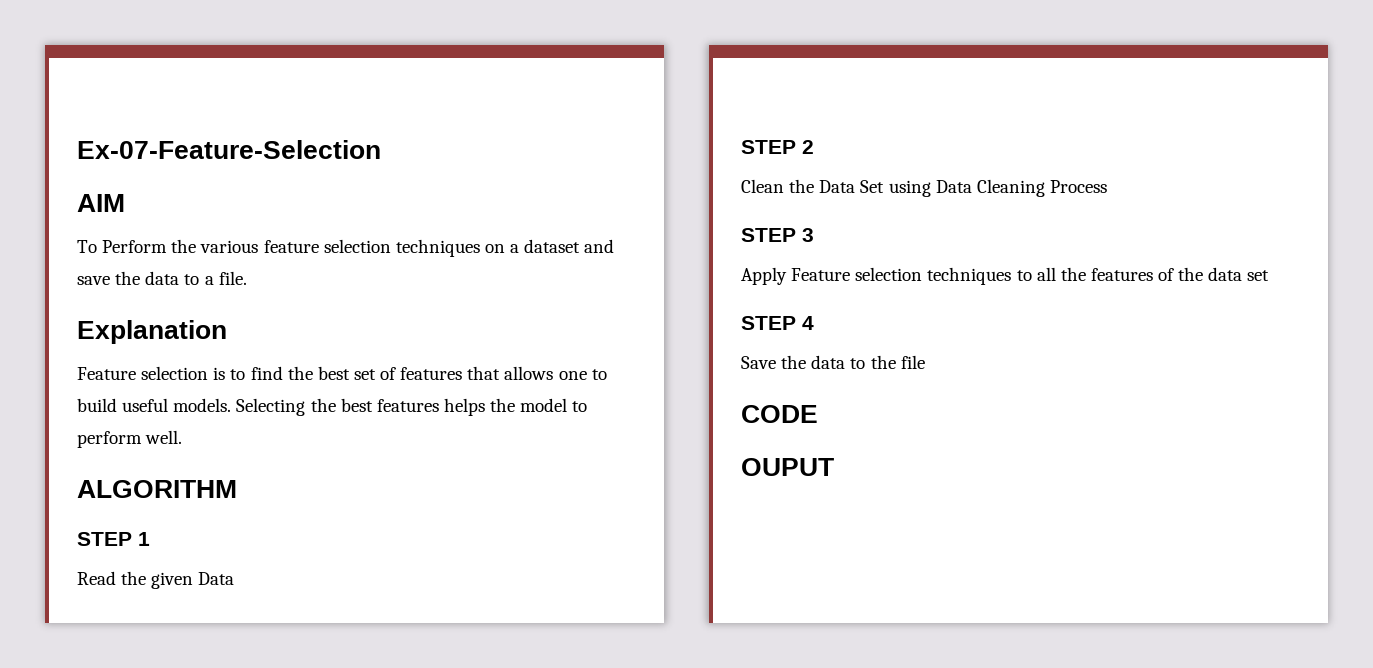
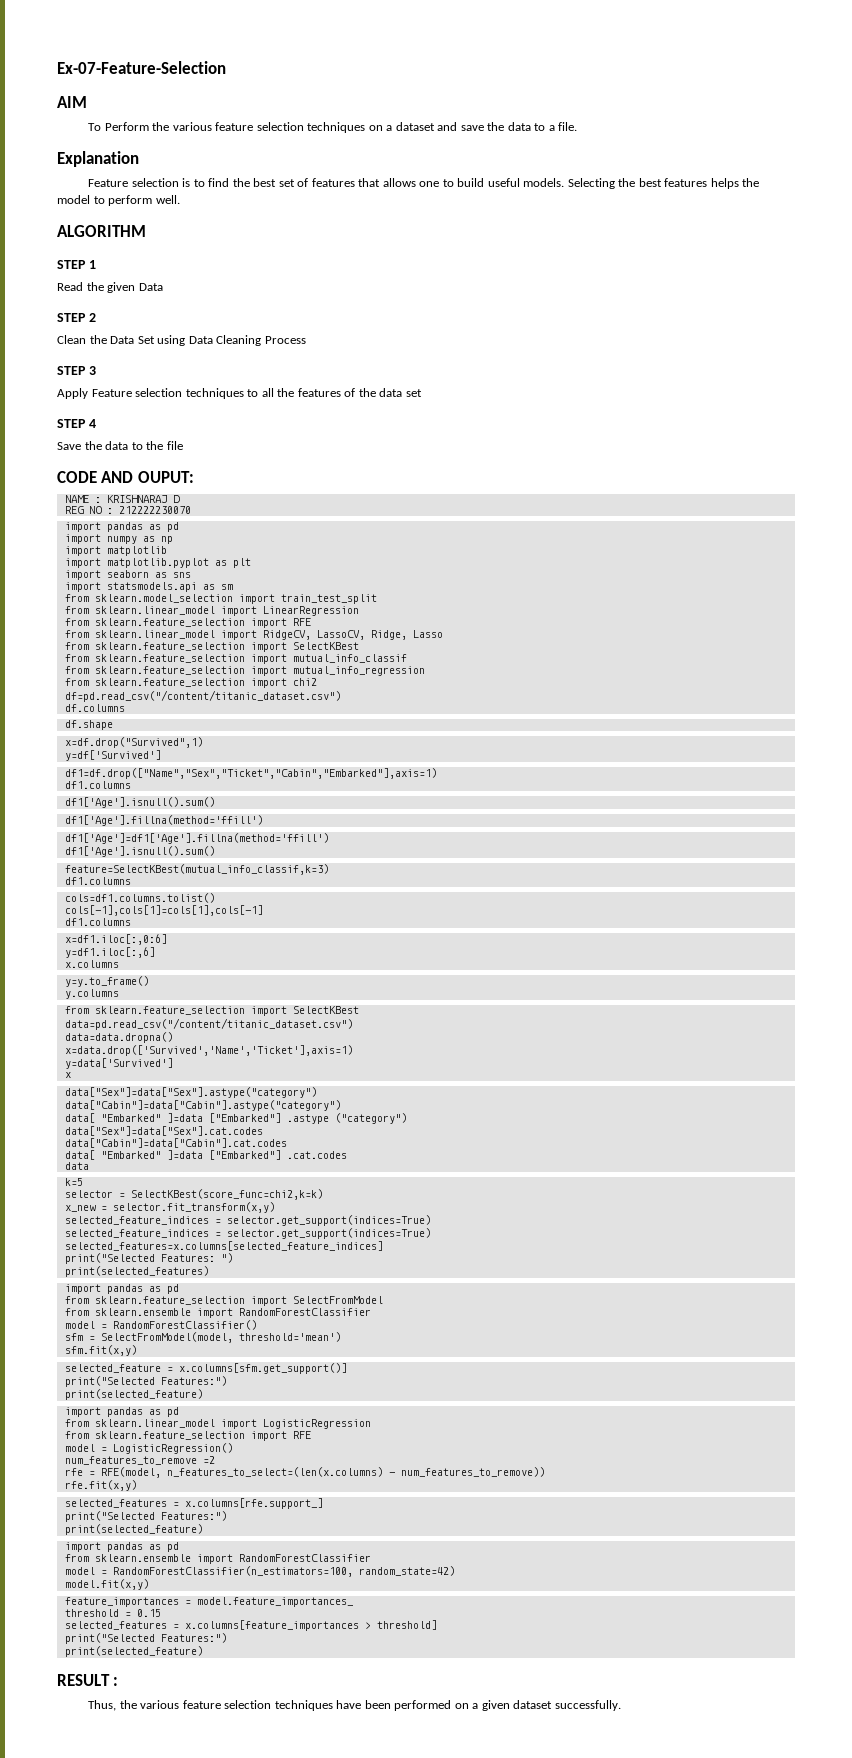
- CODE
- OUPUT
+ CODE AND OUPUT:
+ NAME : KRISHNARAJ D
+ REG NO : 212222230070
+ import pandas as pd
+ import numpy as np
+ import matplotlib
+ import matplotlib.pyplot as plt
+ import seaborn as sns
+ import statsmodels.api as sm
+ from sklearn.model_selection import train_test_split
+ from sklearn.linear_model import LinearRegression
+ from sklearn.feature_selection import RFE
+ from sklearn.linear_model import RidgeCV, LassoCV, Ridge, Lasso
+ from sklearn.feature_selection import SelectKBest
+ from sklearn.feature_selection import mutual_info_classif
+ from sklearn.feature_selection import mutual_info_regression
+ from sklearn.feature_selection import chi2
+ df=pd.read_csv("/content/titanic_dataset.csv")
+ df.columns
+ df.shape
+ x=df.drop("Survived",1)
+ y=df['Survived']
+ df1=df.drop(["Name","Sex","Ticket","Cabin","Embarked"],axis=1)
+ df1.columns
+ df1['Age'].isnull().sum()
+ df1['Age'].fillna(method='ffill')
+ df1['Age']=df1['Age'].fillna(method='ffill')
+ df1['Age'].isnull().sum()
+ feature=SelectKBest(mutual_info_classif,k=3)
+ df1.columns
+ cols=df1.columns.tolist()
+ cols[-1],cols[1]=cols[1],cols[-1]
+ df1.columns
+ x=df1.iloc[:,0:6]
+ y=df1.iloc[:,6]
+ x.columns
+ y=y.to_frame()
+ y.columns
+ from sklearn.feature_selection import SelectKBest
+ data=pd.read_csv("/content/titanic_dataset.csv")
+ data=data.dropna()
+ x=data.drop(['Survived','Name','Ticket'],axis=1)
+ y=data['Survived']
+ x
+ data["Sex"]=data["Sex"].astype("category")
+ data["Cabin"]=data["Cabin"].astype("category")
+ data[ "Embarked" ]=data ["Embarked"] .astype ("category")
+ data["Sex"]=data["Sex"].cat.codes
+ data["Cabin"]=data["Cabin"].cat.codes
+ data[ "Embarked" ]=data ["Embarked"] .cat.codes
+ data
+ k=5
+ selector = SelectKBest(score_func=chi2,k=k)
+ x_new = selector.fit_transform(x,y)
+ selected_feature_indices = selector.get_support(indices=True)
+ selected_feature_indices = selector.get_support(indices=True)
+ selected_features=x.columns[selected_feature_indices]
+ print("Selected Features: ")
+ print(selected_features)
+ import pandas as pd
+ from sklearn.feature_selection import SelectFromModel
+ from sklearn.ensemble import RandomForestClassifier
+ model = RandomForestClassifier()
+ sfm = SelectFromModel(model, threshold='mean')
+ sfm.fit(x,y)
+ selected_feature = x.columns[sfm.get_support()]
+ print("Selected Features:")
+ print(selected_feature)
+ import pandas as pd
+ from sklearn.linear_model import LogisticRegression
+ from sklearn.feature_selection import RFE
+ model = LogisticRegression()
+ num_features_to_remove =2
+ rfe = RFE(model, n_features_to_select=(len(x.columns) - num_features_to_remove))
+ rfe.fit(x,y)
+ selected_features = x.columns[rfe.support_]
+ print("Selected Features:")
+ print(selected_feature)
+ import pandas as pd
+ from sklearn.ensemble import RandomForestClassifier
+ model = RandomForestClassifier(n_estimators=100, random_state=42)
+ model.fit(x,y)
+ feature_importances = model.feature_importances_
+ threshold = 0.15
+ selected_features = x.columns[feature_importances > threshold]
+ print("Selected Features:")
+ print(selected_feature)
+ RESULT :
+ Thus, the various feature selection techniques have been performed on a given dataset successfully.

